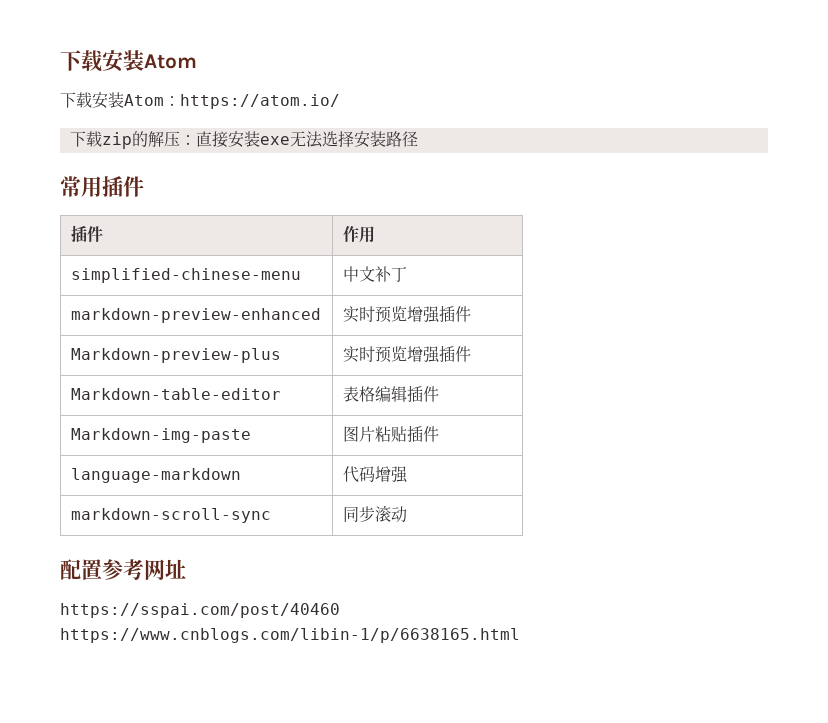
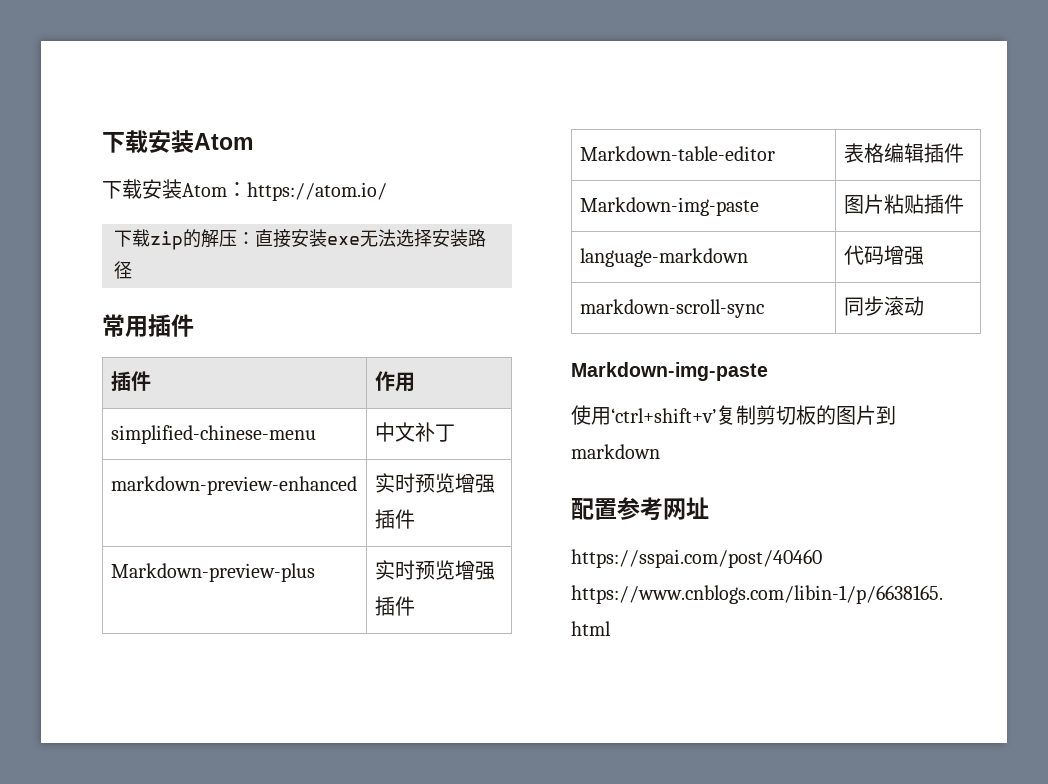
  markdown-scroll-sync | 同步滚动
+ Markdown-img-paste
+ 使用‘ctrl+shift+v’复制剪切板的图片到markdown

